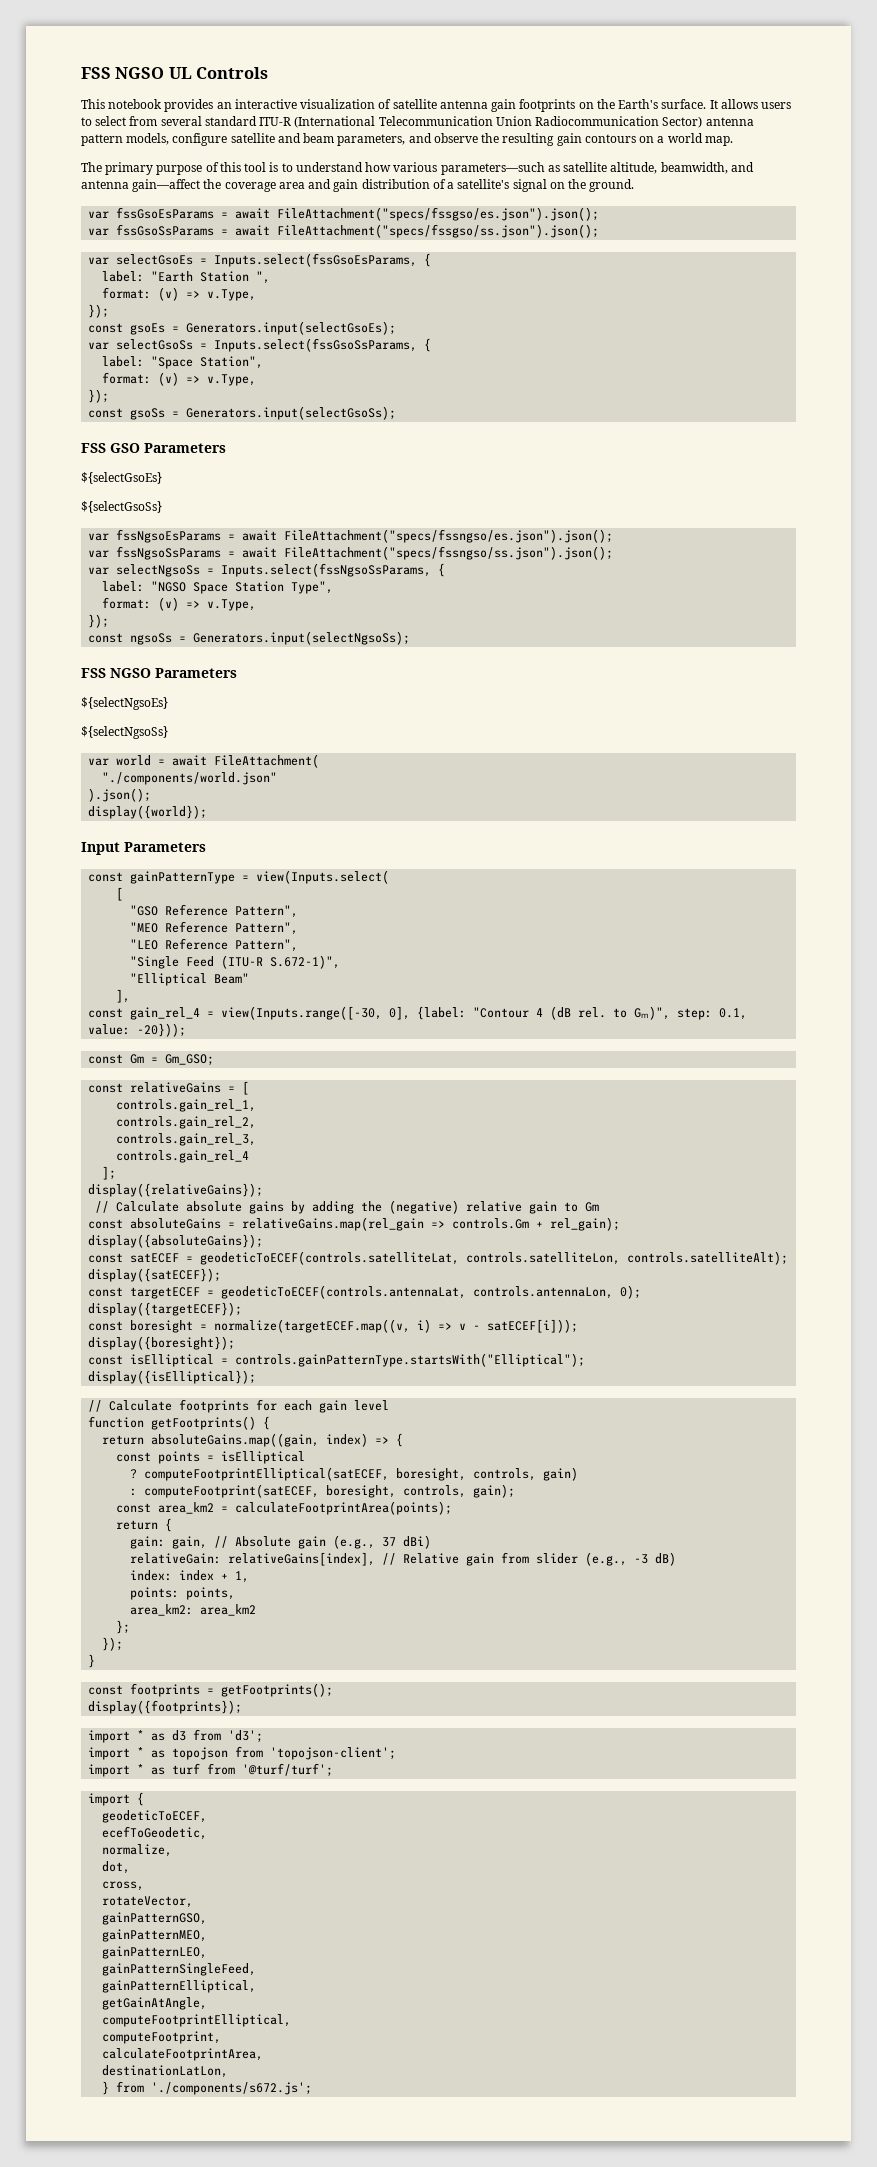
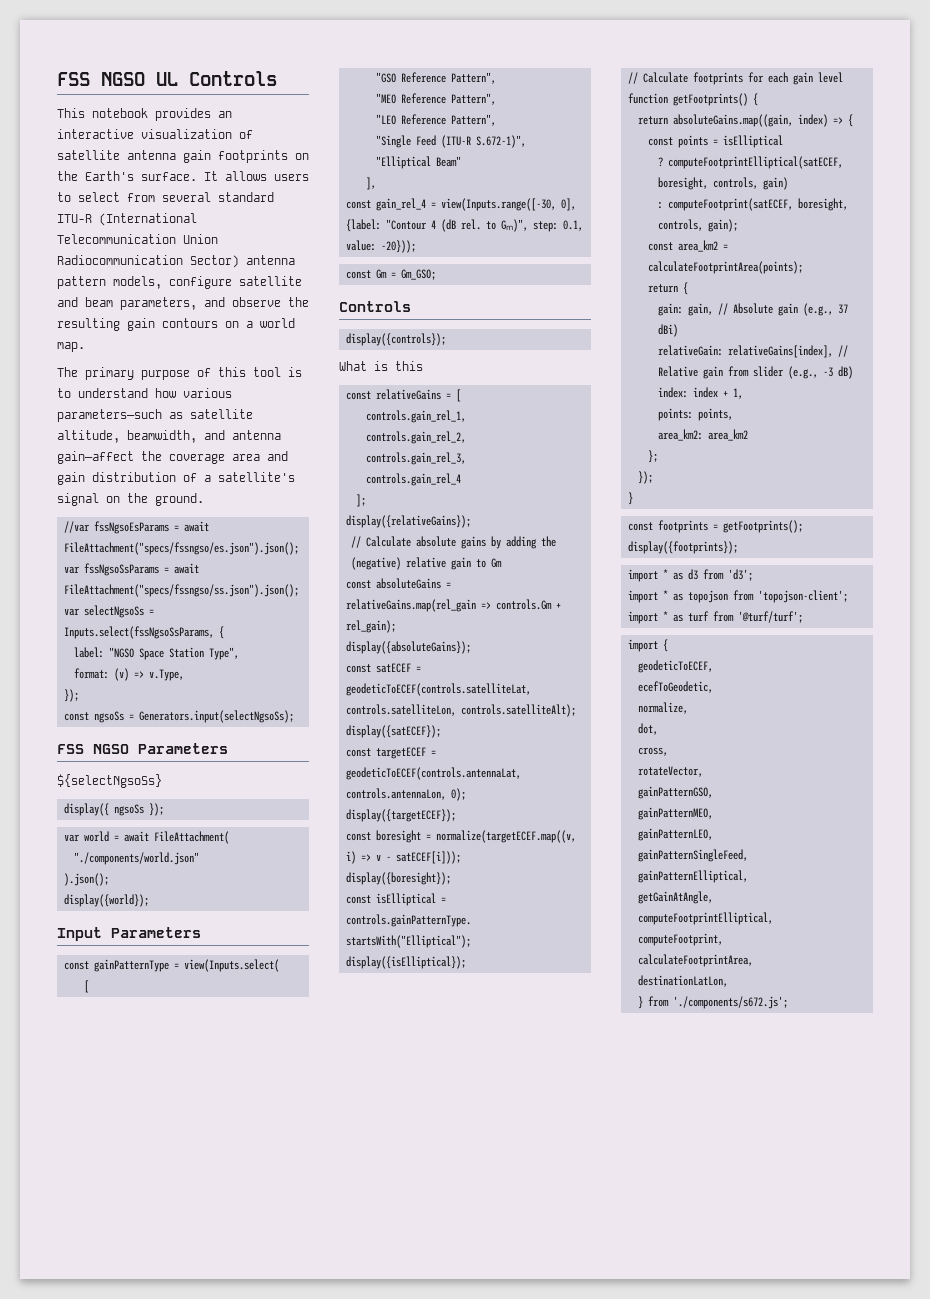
- var fssGsoEsParams = await FileAttachment("specs/fssgso/es.json").json();
- var fssGsoSsParams = await FileAttachment("specs/fssgso/ss.json").json();
- var selectGsoEs = Inputs.select(fssGsoEsParams, {
- label: "Earth Station ",
- format: (v) => v.Type,
- });
- const gsoEs = Generators.input(selectGsoEs);
- var selectGsoSs = Inputs.select(fssGsoSsParams, {
- label: "Space Station",
- format: (v) => v.Type,
- });
- const gsoSs = Generators.input(selectGsoSs);
- FSS GSO Parameters
- ${selectGsoEs}
- ${selectGsoSs}
- var fssNgsoEsParams = await FileAttachment("specs/fssngso/es.json").json();
+ //var fssNgsoEsParams = await FileAttachment("specs/fssngso/es.json").json();
- ${selectNgsoEs}
  ${selectNgsoSs}
+ display({ ngsoSs });
  const Gm = Gm_GSO;
+ Controls
+ display({controls});
+ What is this

